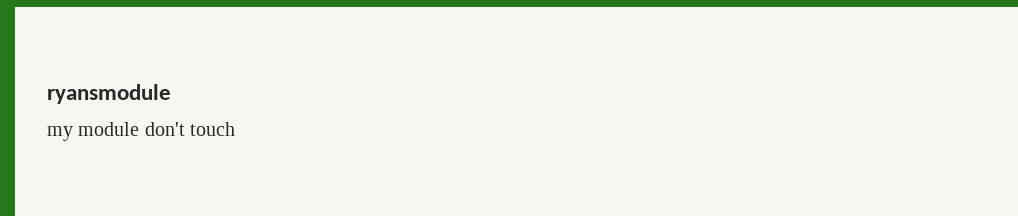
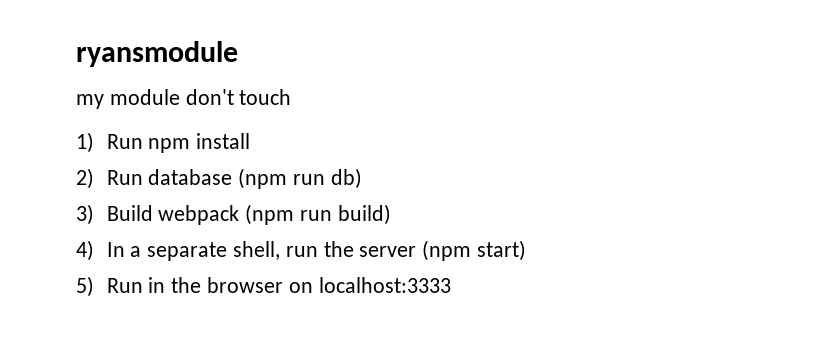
+ 1) Run npm install
+ 2) Run database (npm run db)
+ 3) Build webpack (npm run build)
+ 4) In a separate shell, run the server (npm start)
+ 5) Run in the browser on localhost:3333

